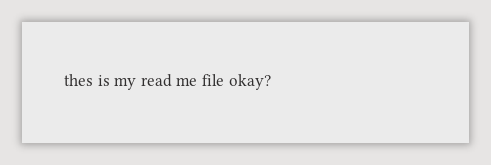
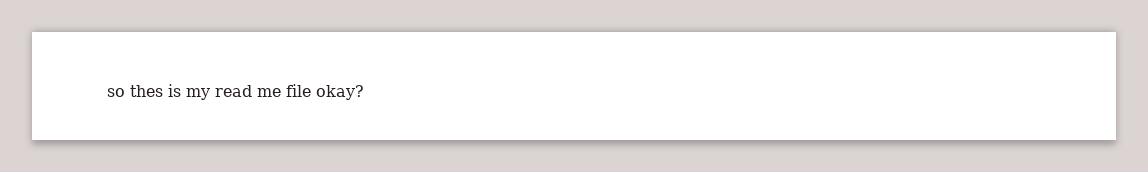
- thes is my read me file okay?
+ so thes is my read me file okay?

